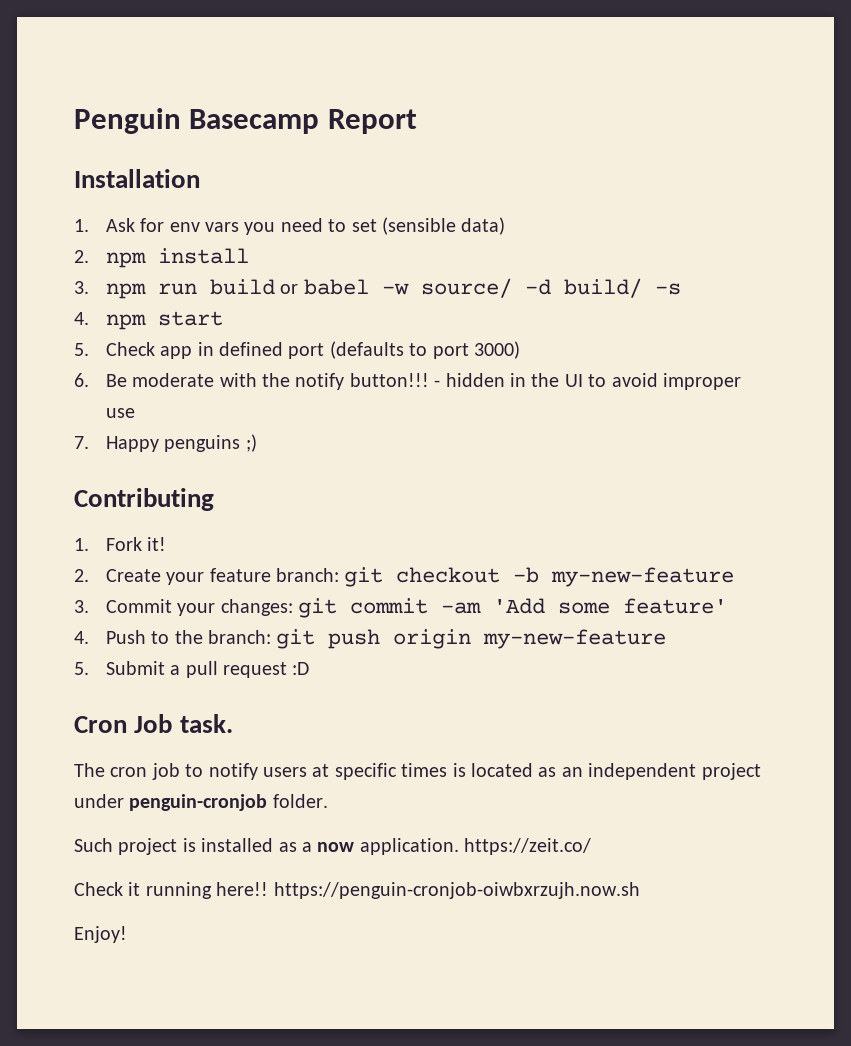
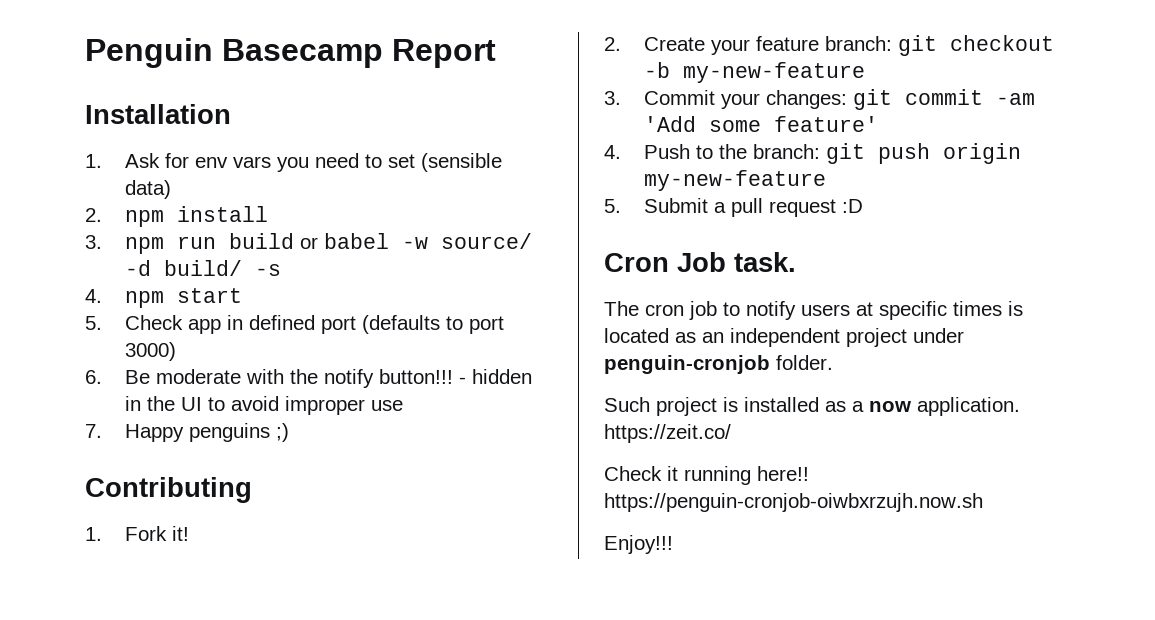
- Enjoy!
+ Enjoy!!!

